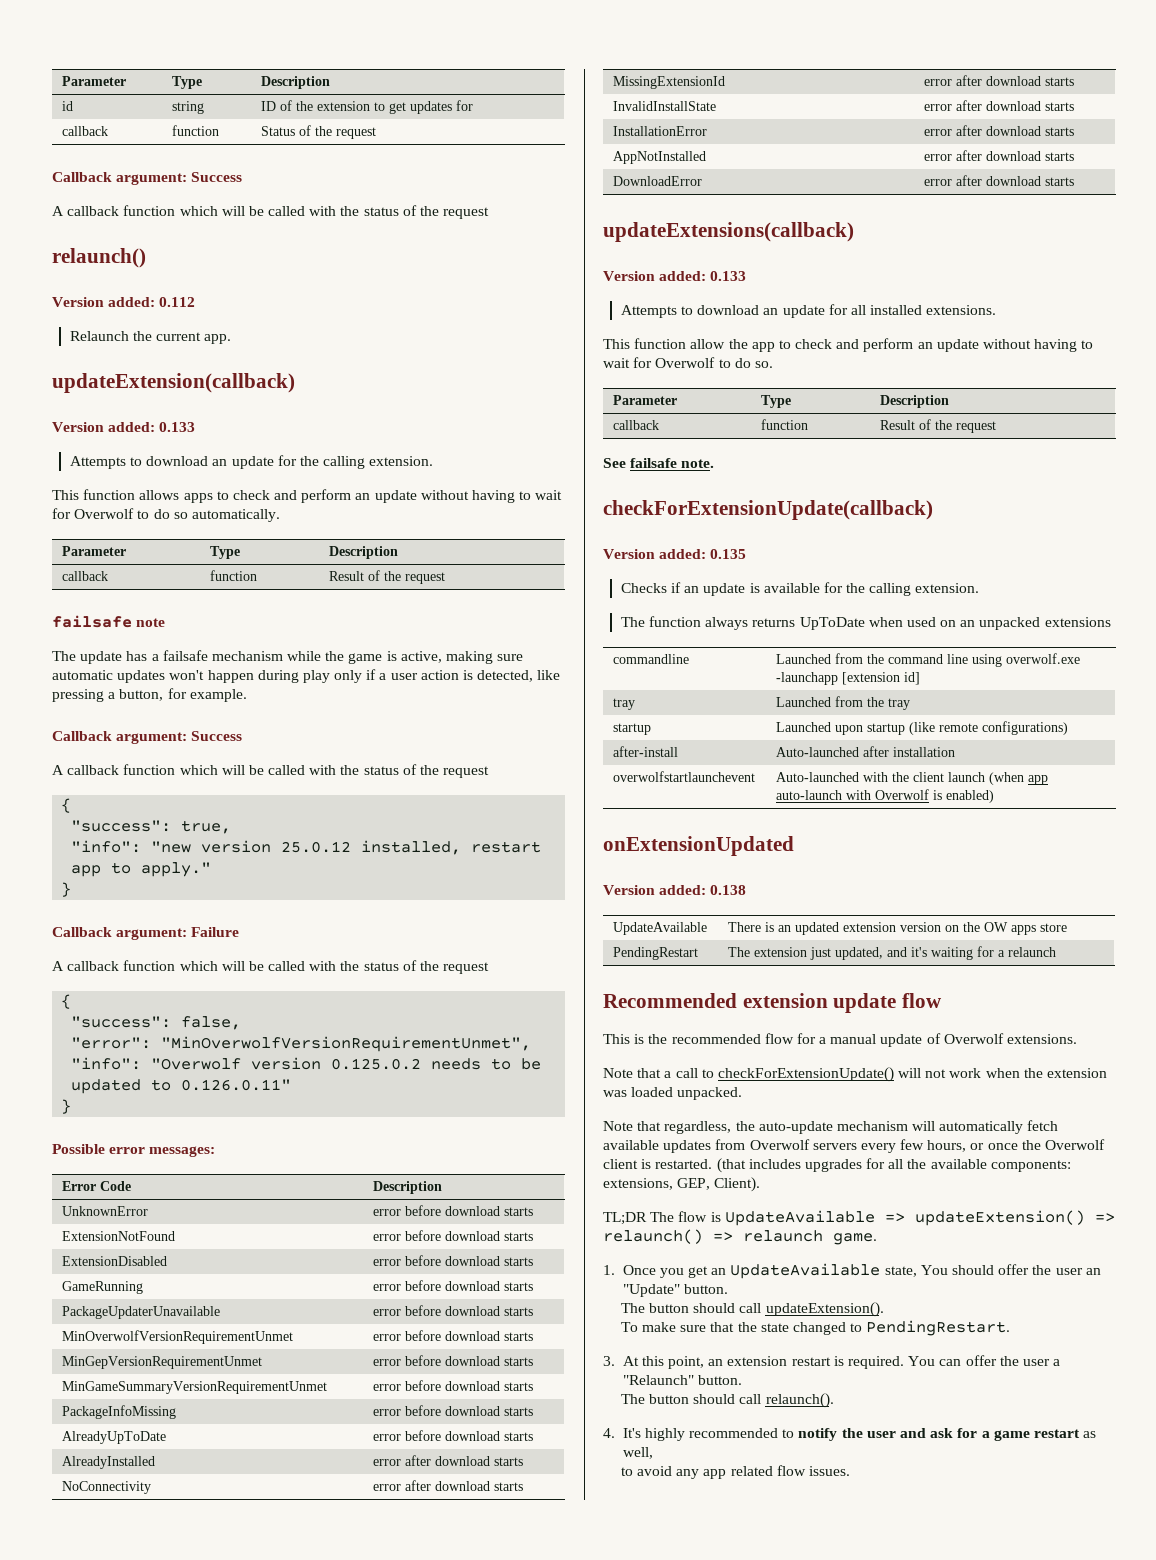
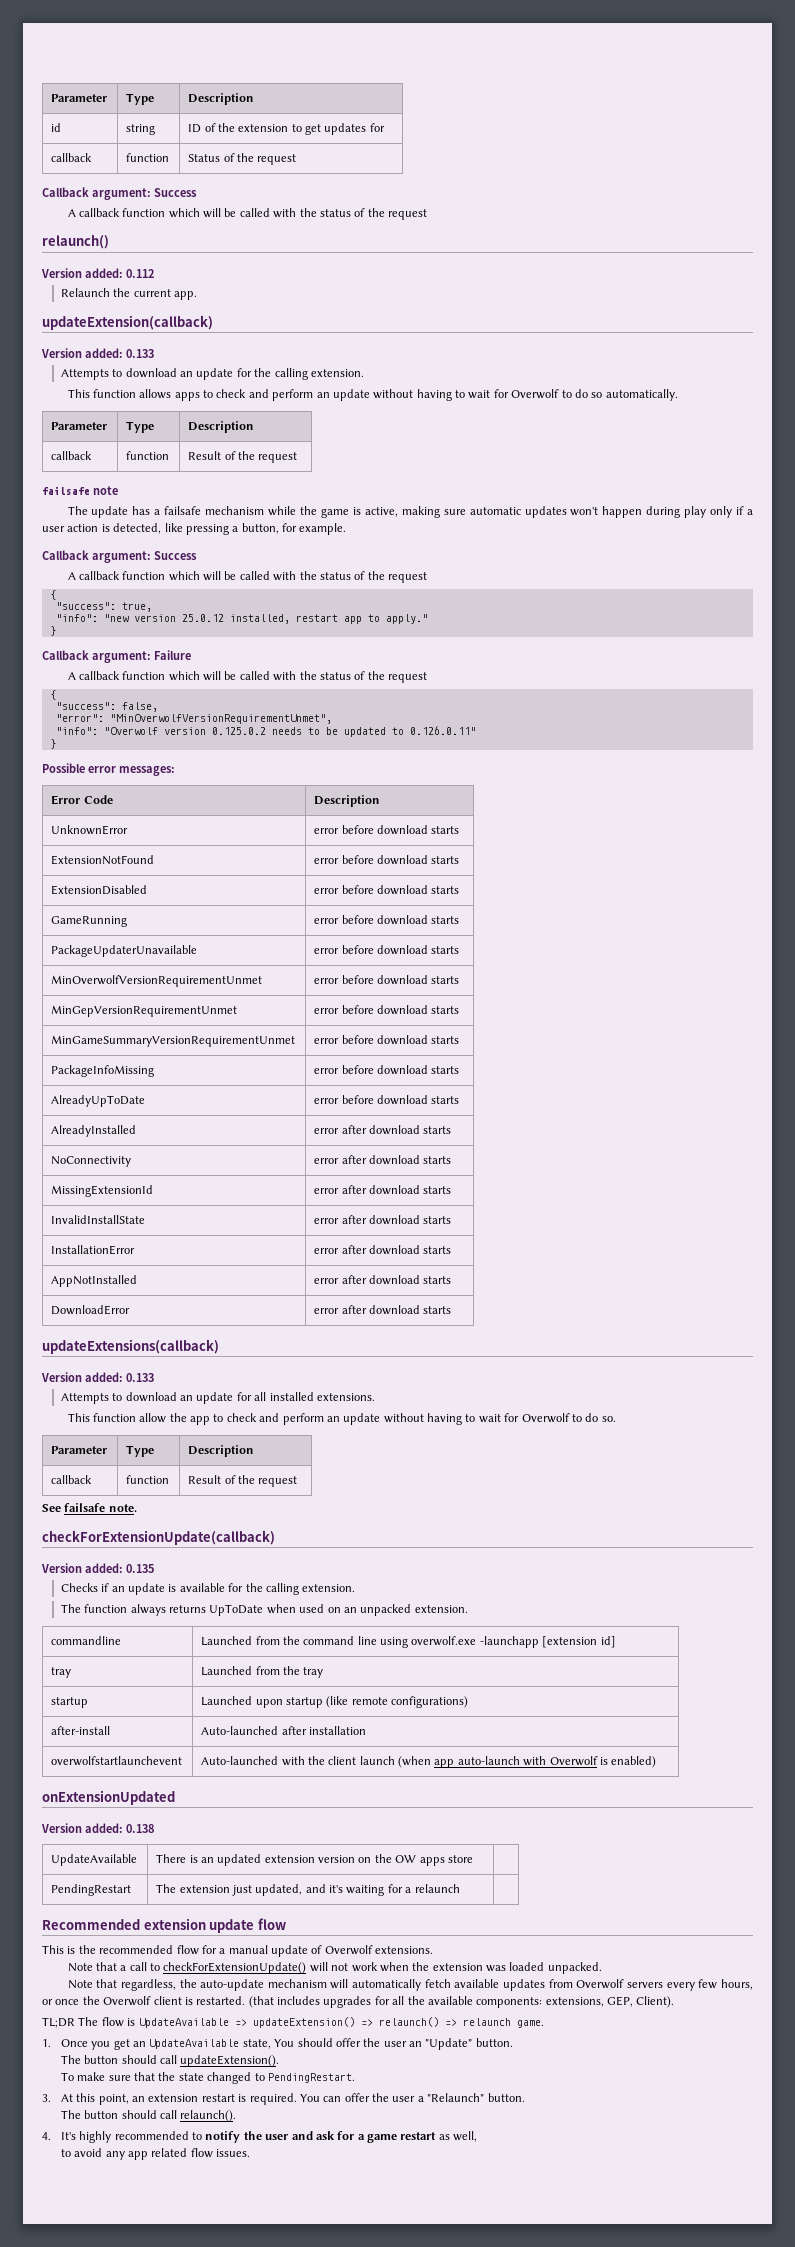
- The function always returns UpToDate when used on an unpacked extensions
+ The function always returns UpToDate when used on an unpacked extension.

